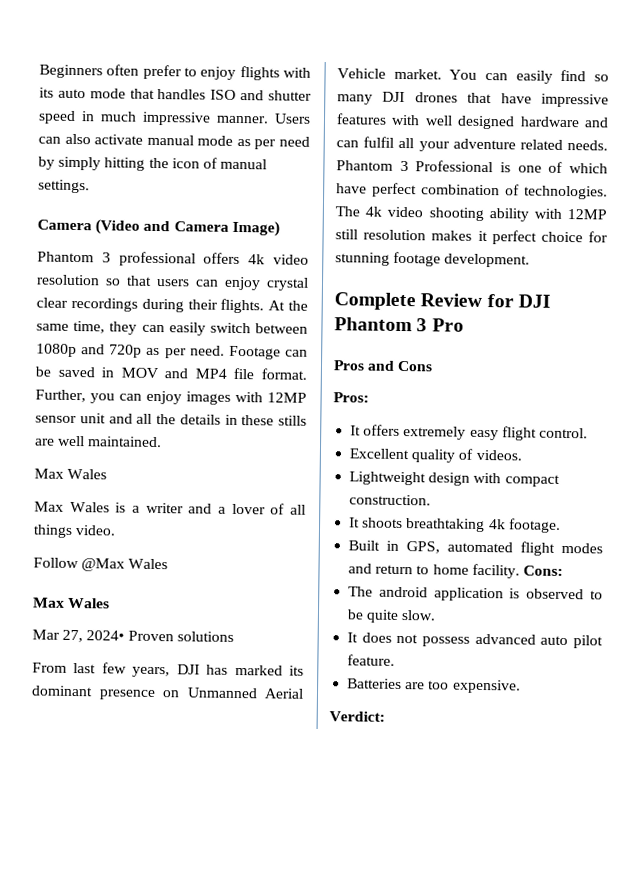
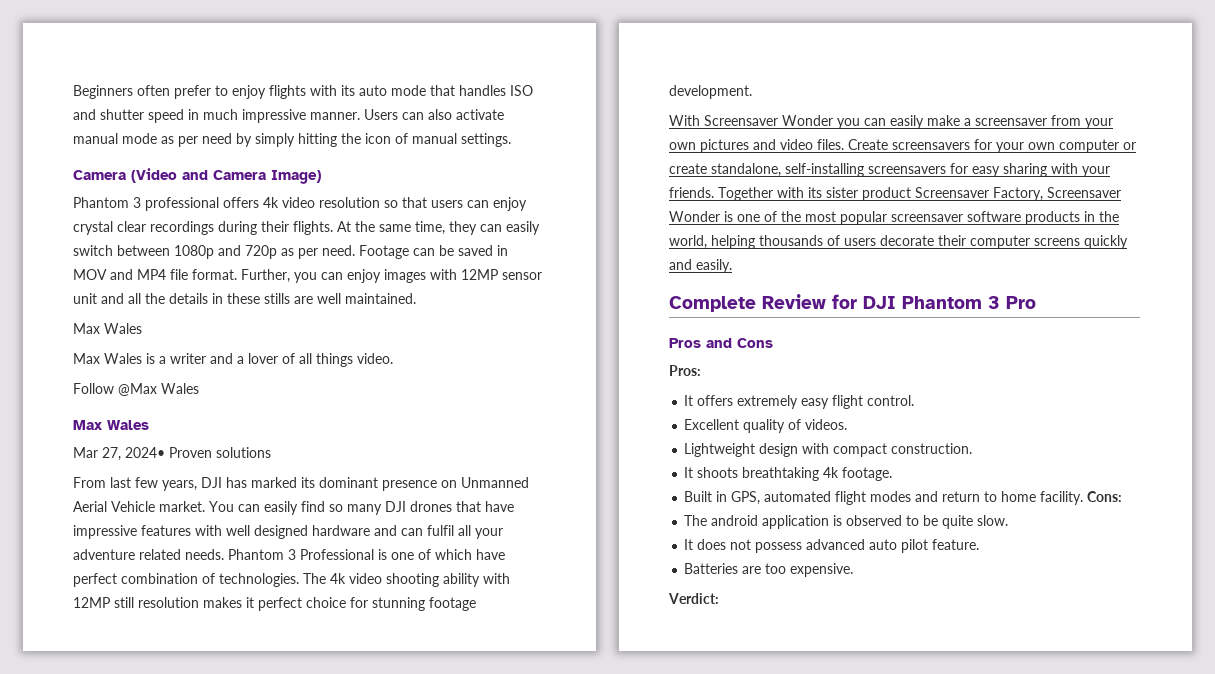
+ With Screensaver Wonder you can easily make a screensaver from your own pictures and video files. Create screensavers for your own computer or create standalone, self-installing screensavers for easy sharing with your friends. Together with its sister product Screensaver Factory, Screensaver Wonder is one of the most popular screensaver software products in the world, helping thousands of users decorate their computer screens quickly and easily.

